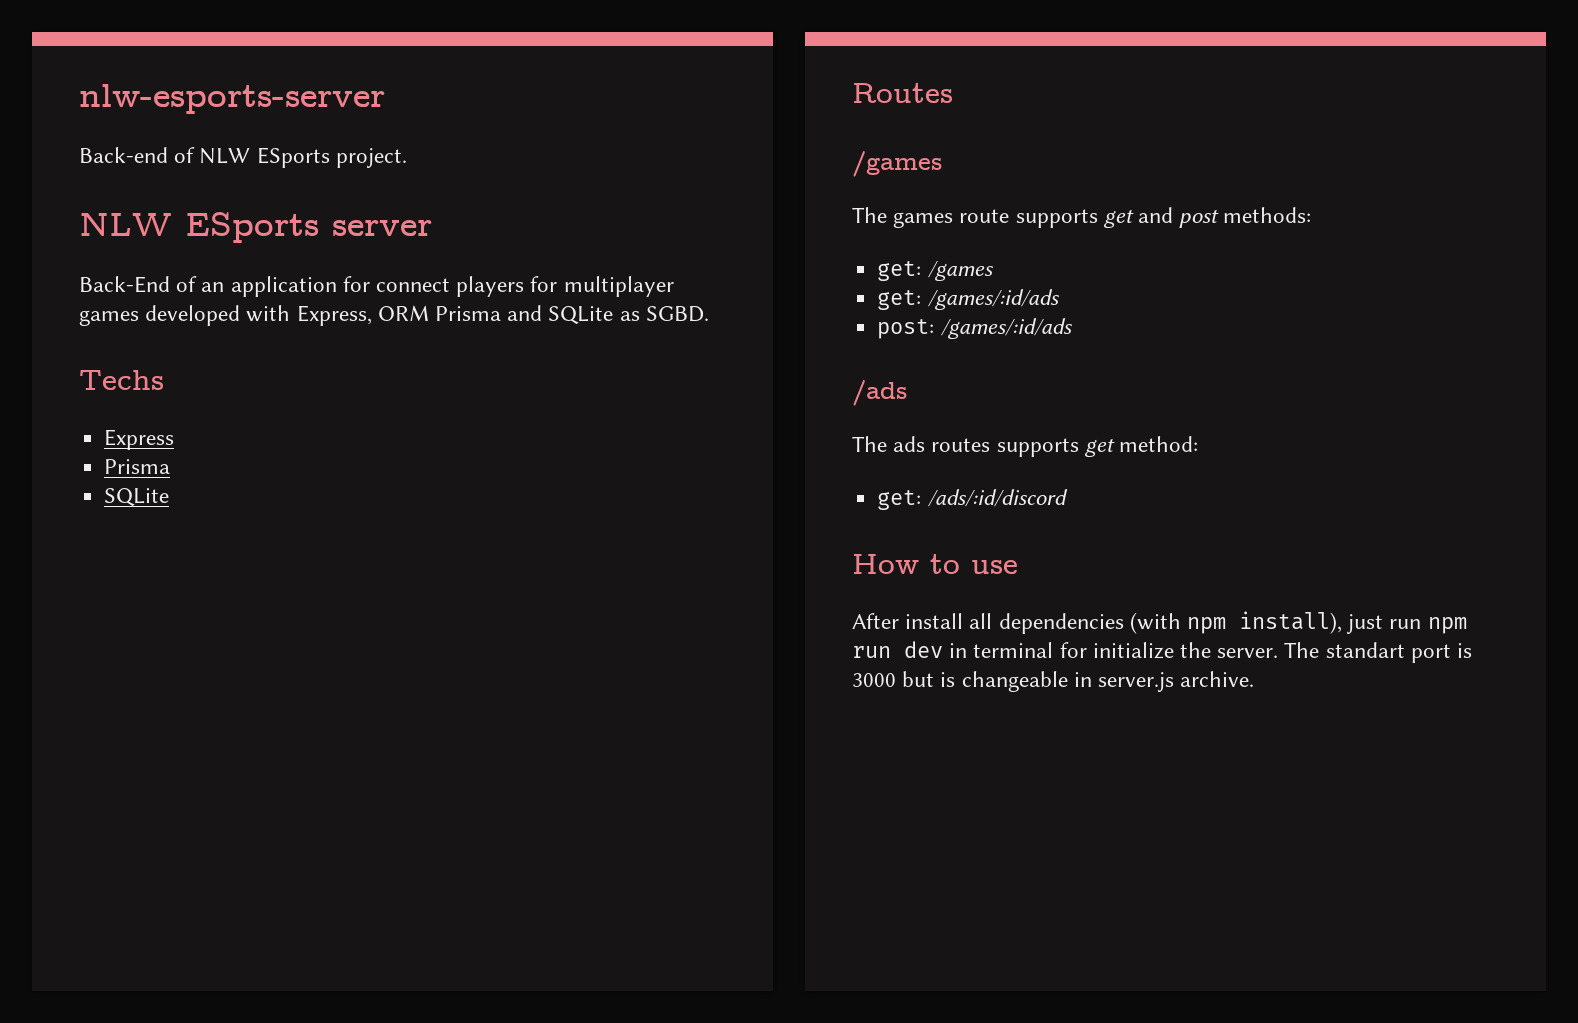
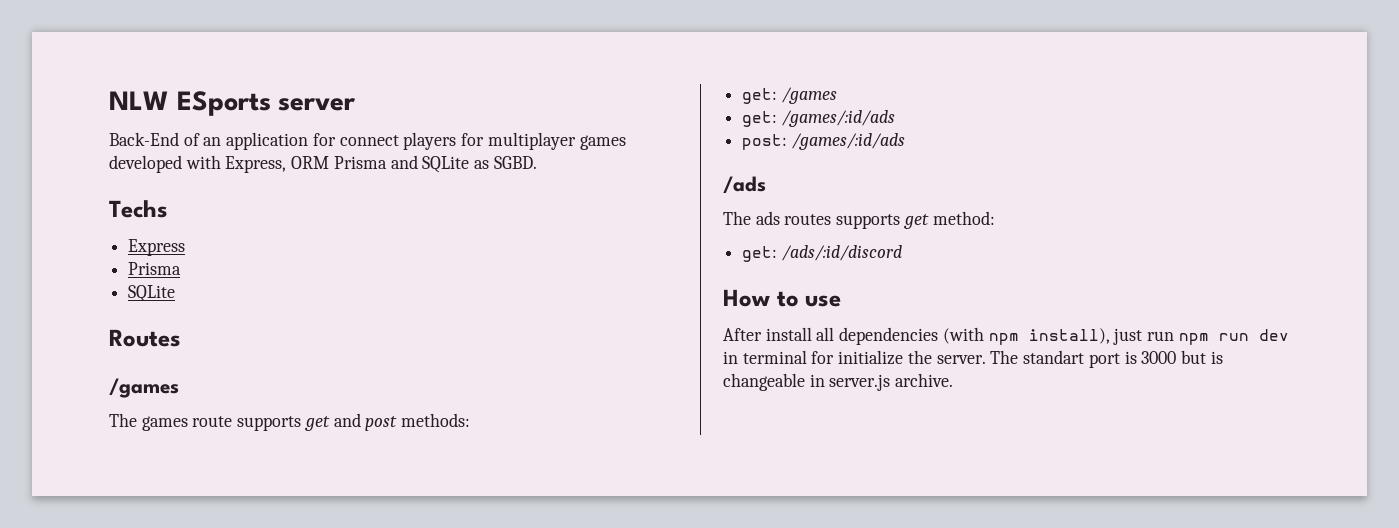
- nlw-esports-server
- Back-end of NLW ESports project.

